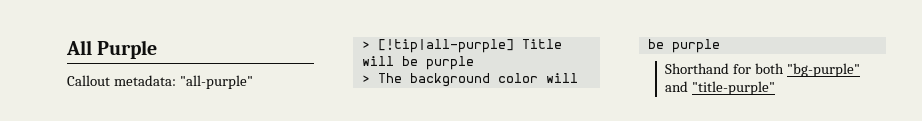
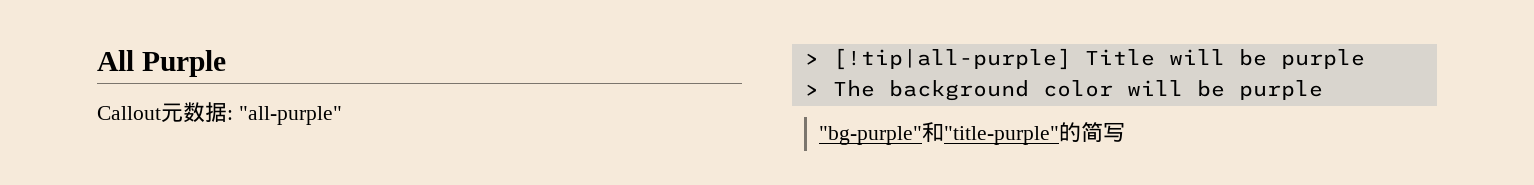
- Callout metadata: "all-purple"
+ Callout元数据: "all-purple"
- Shorthand for both "bg-purple" and "title-purple"
+ "bg-purple"和"title-purple"的简写

